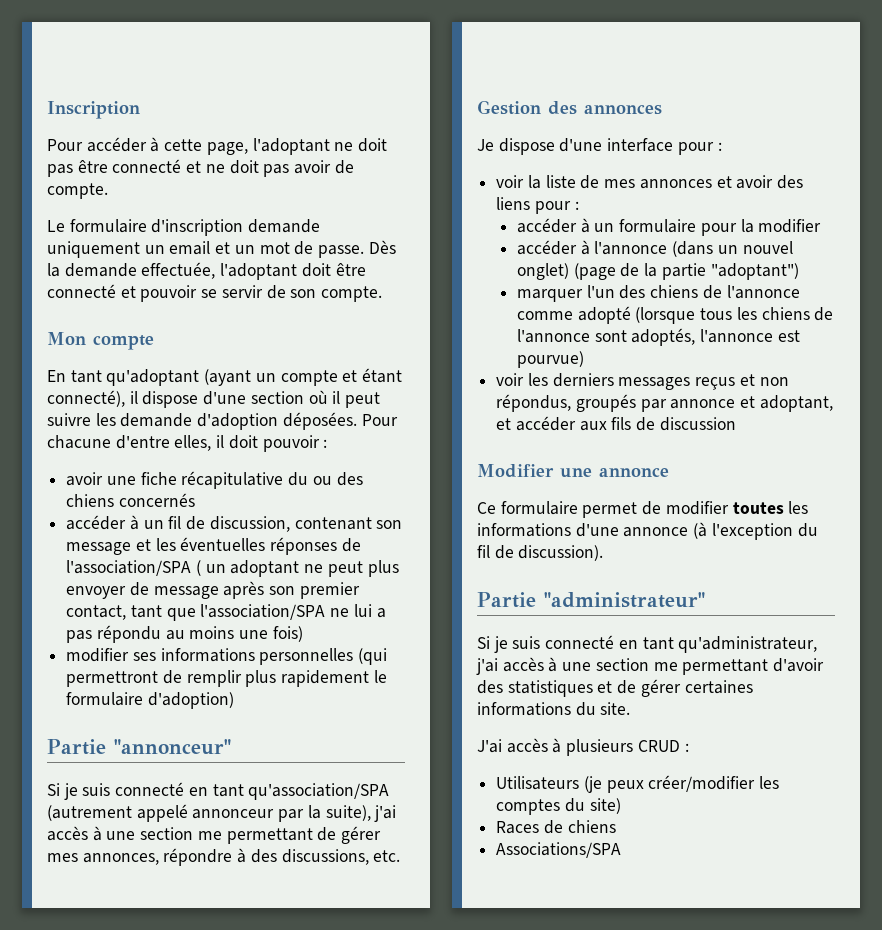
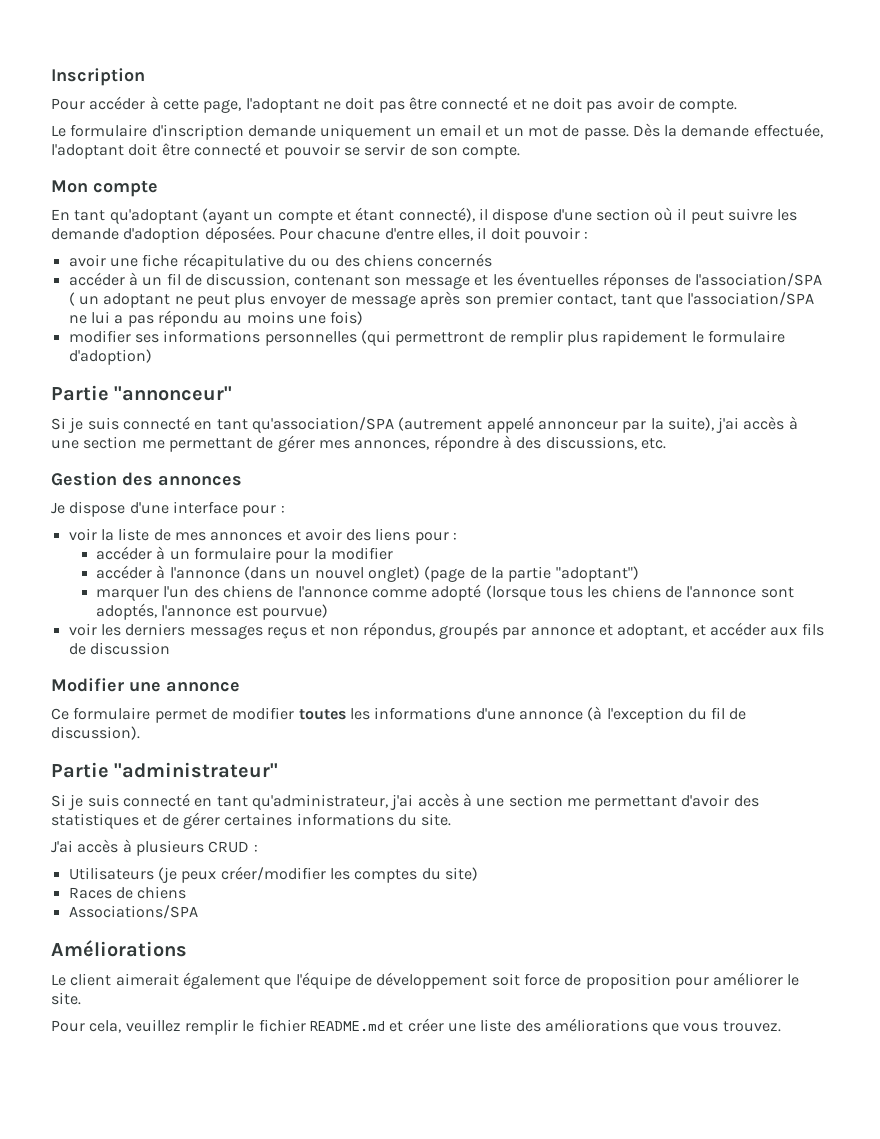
+ Améliorations
+ Le client aimerait également que l'équipe de développement soit force de proposition pour améliorer le site.
+ Pour cela, veuillez remplir le fichier README.md et créer une liste des améliorations que vous trouvez.

